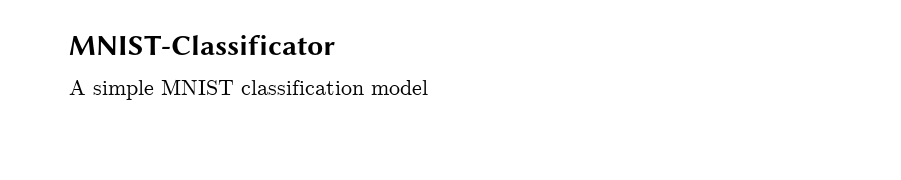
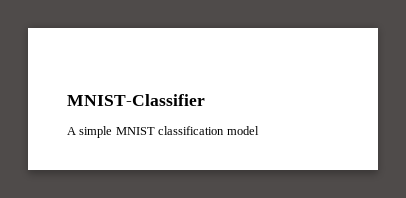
- MNIST-Classificator
+ MNIST-Classifier

